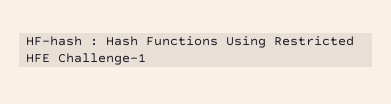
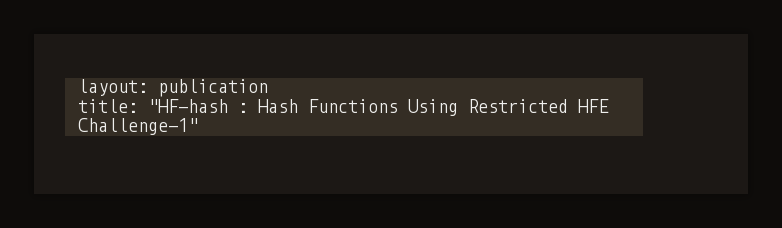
- HF-hash : Hash Functions Using Restricted HFE Challenge-1
+ layout: publication
+ title: "HF-hash : Hash Functions Using Restricted HFE Challenge-1"

